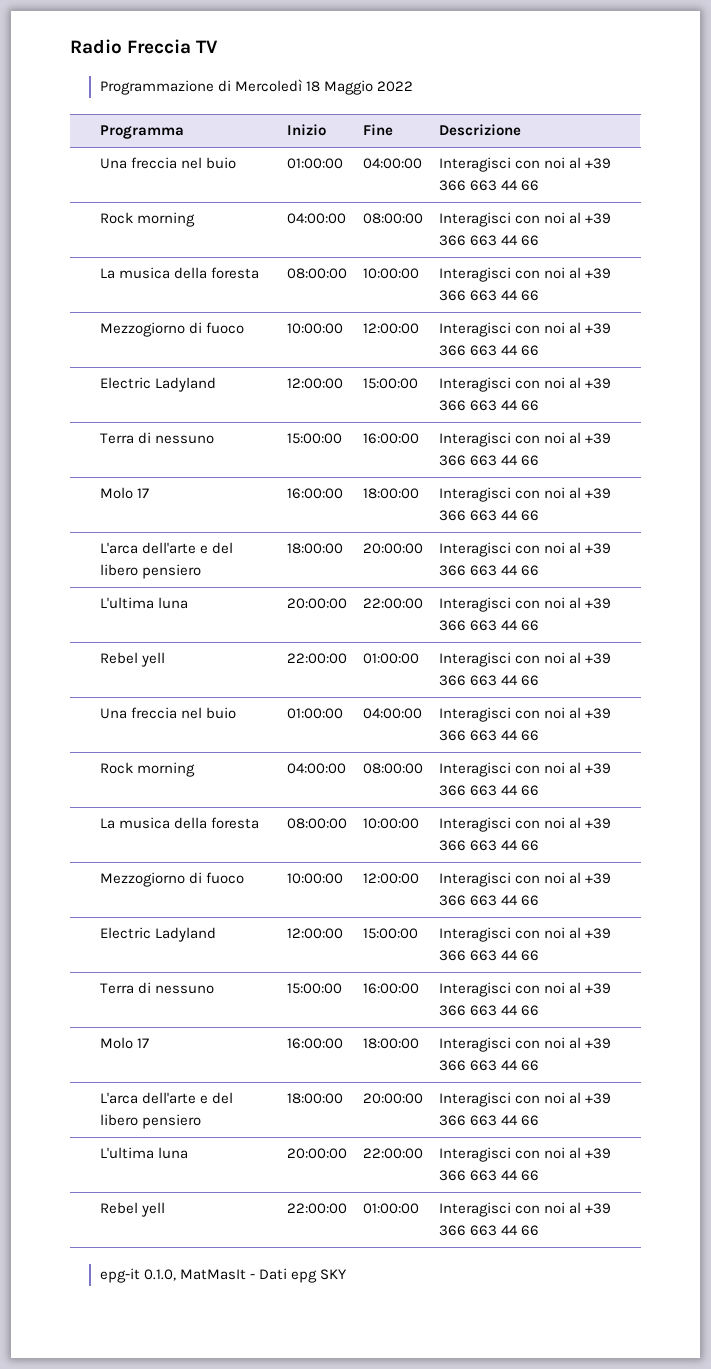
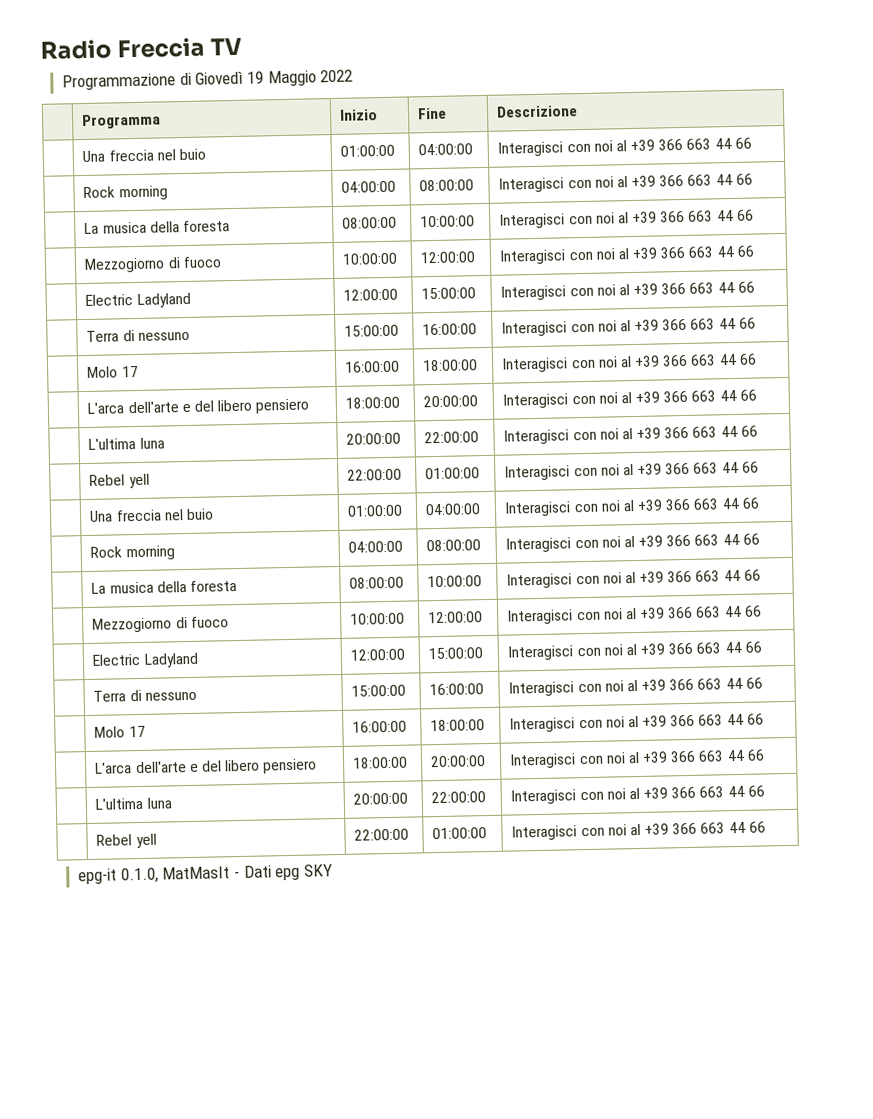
- Programmazione di Mercoledì 18 Maggio 2022
+ Programmazione di Giovedì 19 Maggio 2022

